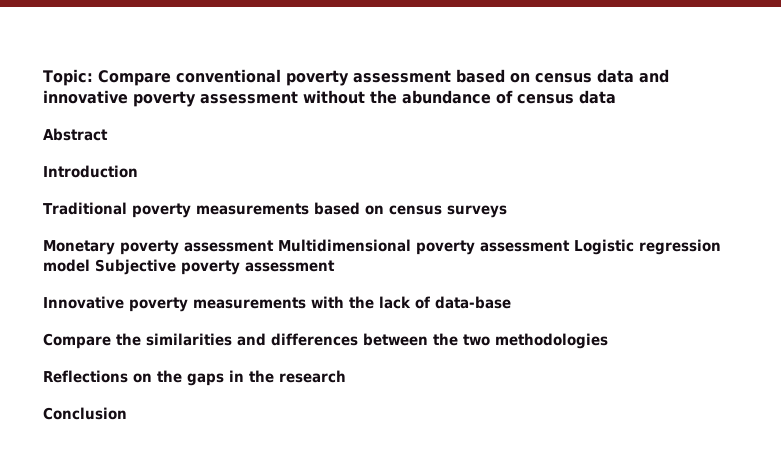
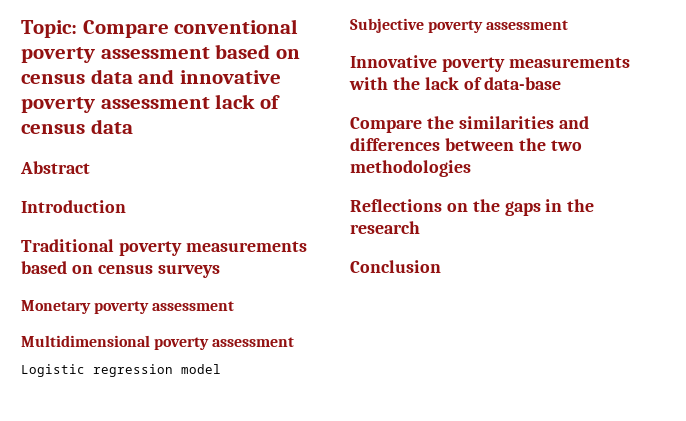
- Topic: Compare conventional poverty assessment based on census data and innovative poverty assessment without the abundance of census data
+ Topic: Compare conventional poverty assessment based on census data and innovative poverty assessment lack of census data
- Monetary poverty assessment Multidimensional poverty assessment Logistic regression model Subjective poverty assessment
+ Monetary poverty assessment
+ Multidimensional poverty assessment
+ Logistic regression model
+ Subjective poverty assessment

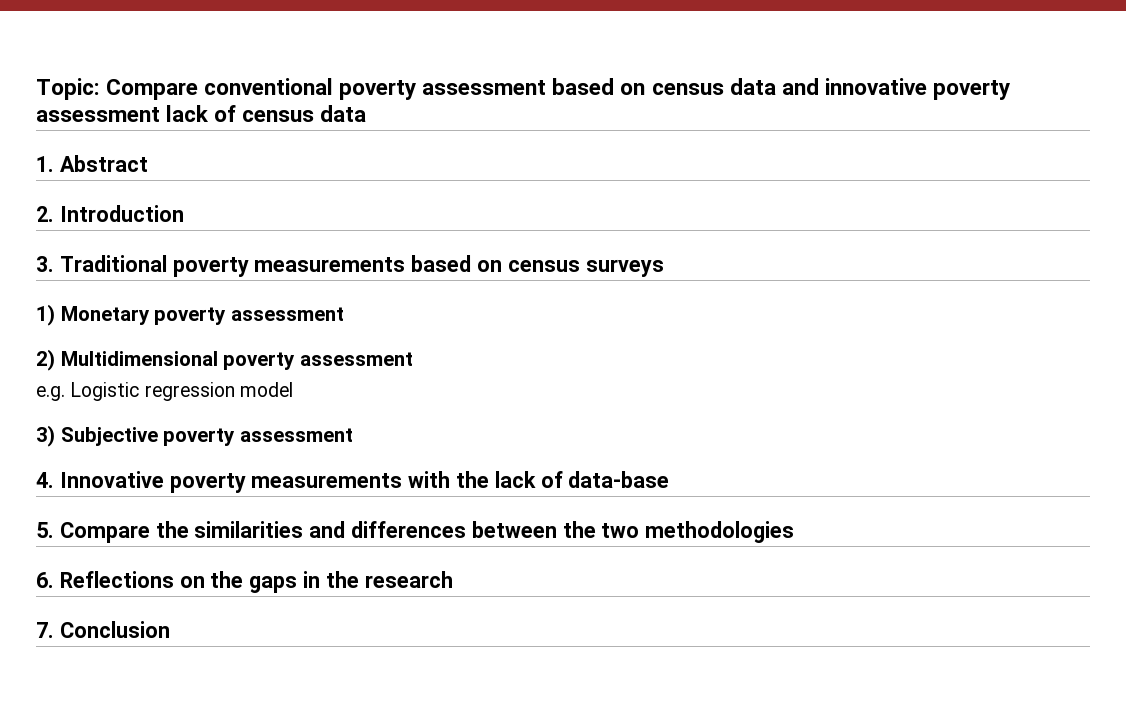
- Abstract
+ 1. Abstract
- Introduction
+ 2. Introduction
- Traditional poverty measurements based on census surveys
+ 3. Traditional poverty measurements based on census surveys
- Monetary poverty assessment
+ 1) Monetary poverty assessment
- Multidimensional poverty assessment
+ 2) Multidimensional poverty assessment
- Logistic regression model
+ e.g. Logistic regression model
- Subjective poverty assessment
+ 3) Subjective poverty assessment
- Innovative poverty measurements with the lack of data-base
+ 4. Innovative poverty measurements with the lack of data-base
- Compare the similarities and differences between the two methodologies
+ 5. Compare the similarities and differences between the two methodologies
- Reflections on the gaps in the research
+ 6. Reflections on the gaps in the research
- Conclusion
+ 7. Conclusion

